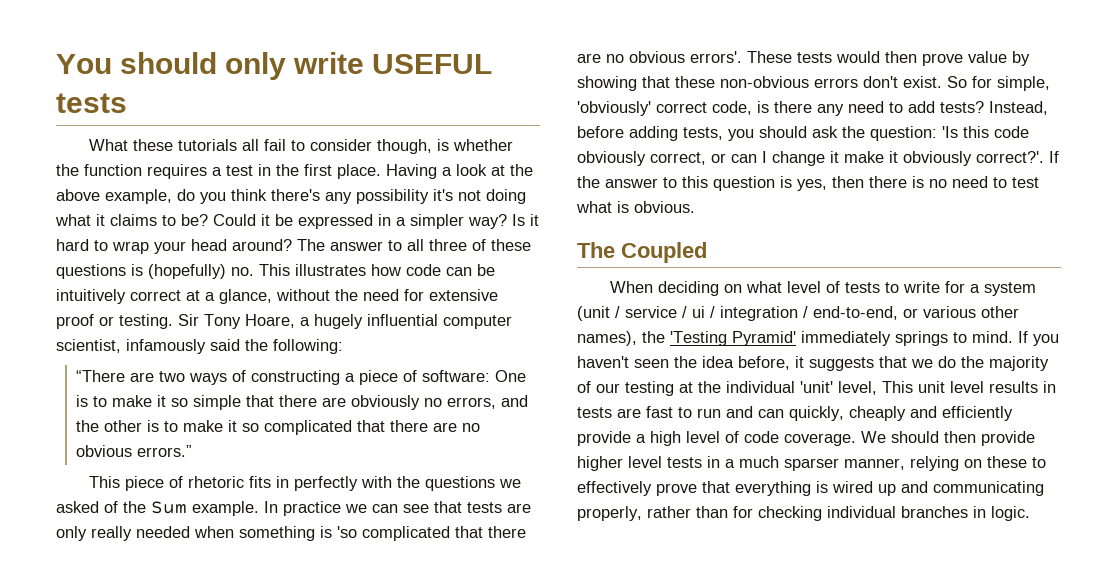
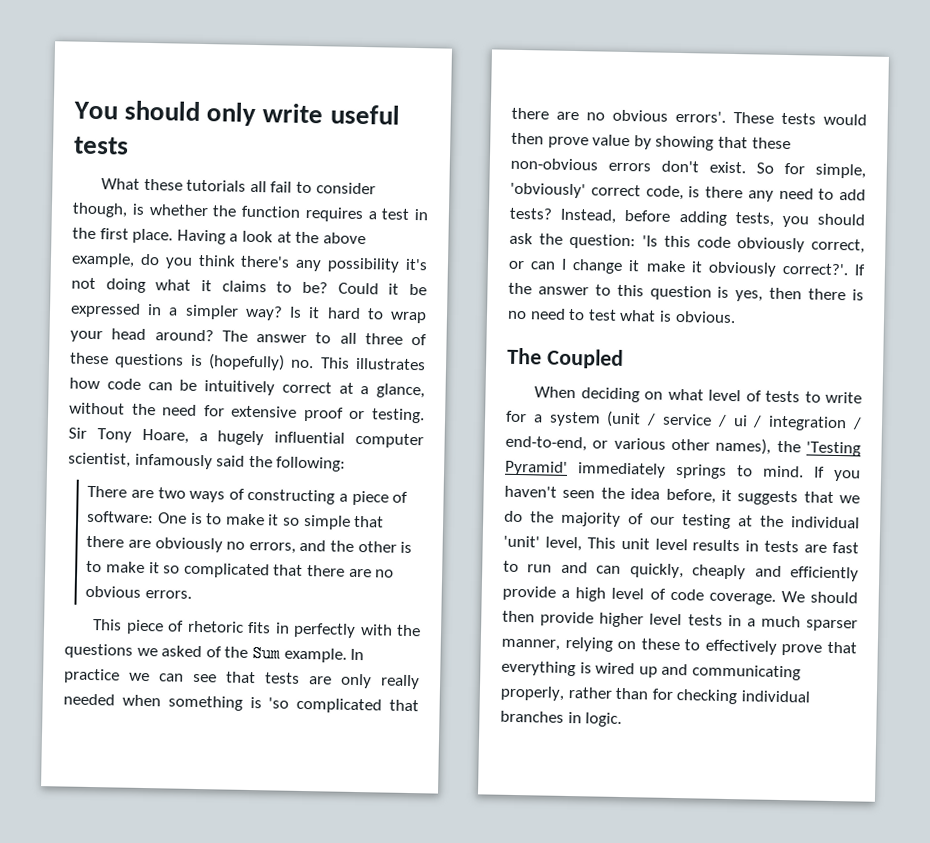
- You should only write USEFUL tests
+ You should only write useful tests
- “There are two ways of constructing a piece of software: One is to make it so simple that there are obviously no errors, and the other is to make it so complicated that there are no obvious errors.”
+ There are two ways of constructing a piece of software: One is to make it so simple that there are obviously no errors, and the other is to make it so complicated that there are no obvious errors.

